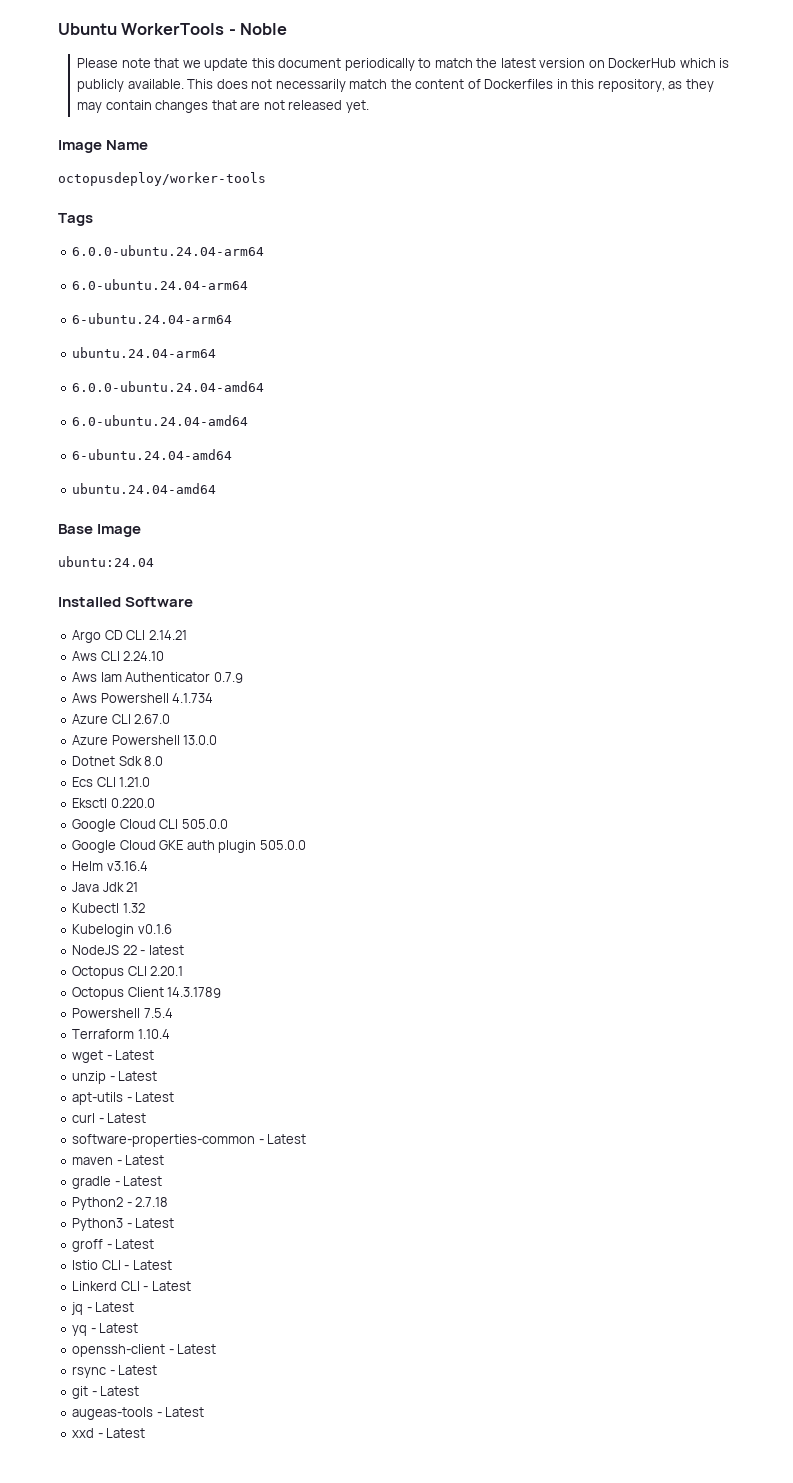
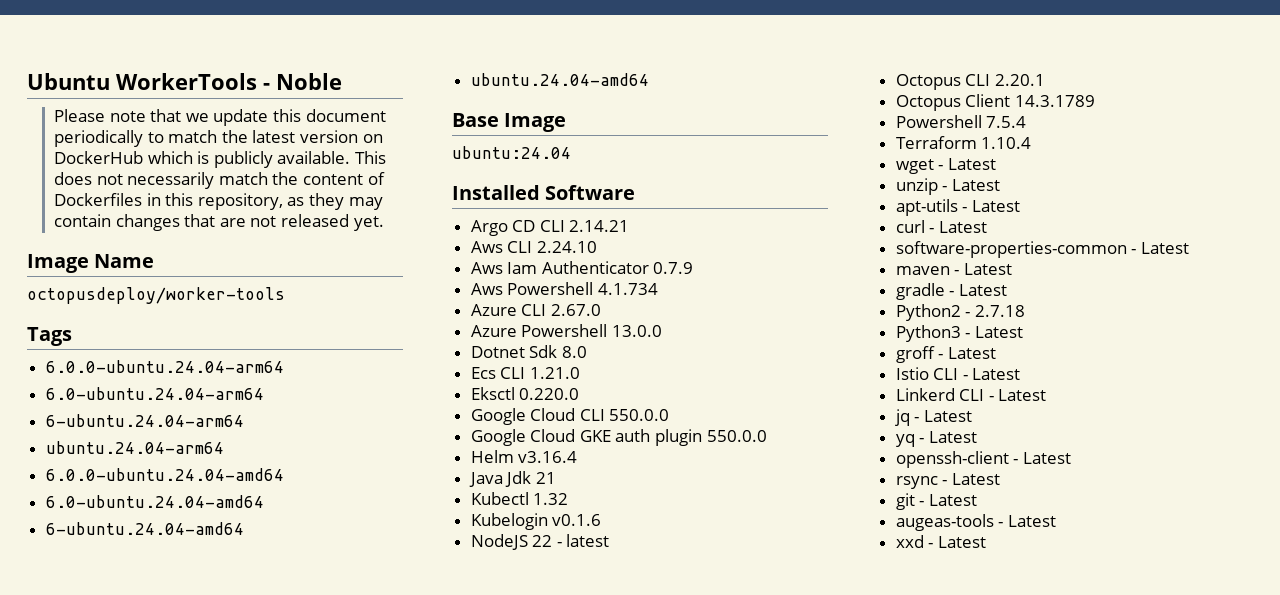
- Google Cloud CLI 505.0.0
+ Google Cloud CLI 550.0.0
- Google Cloud GKE auth plugin 505.0.0
+ Google Cloud GKE auth plugin 550.0.0

